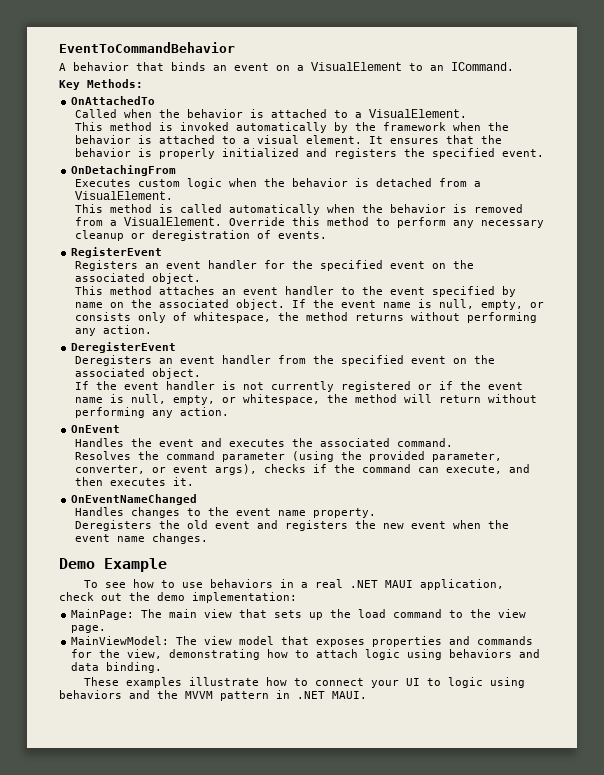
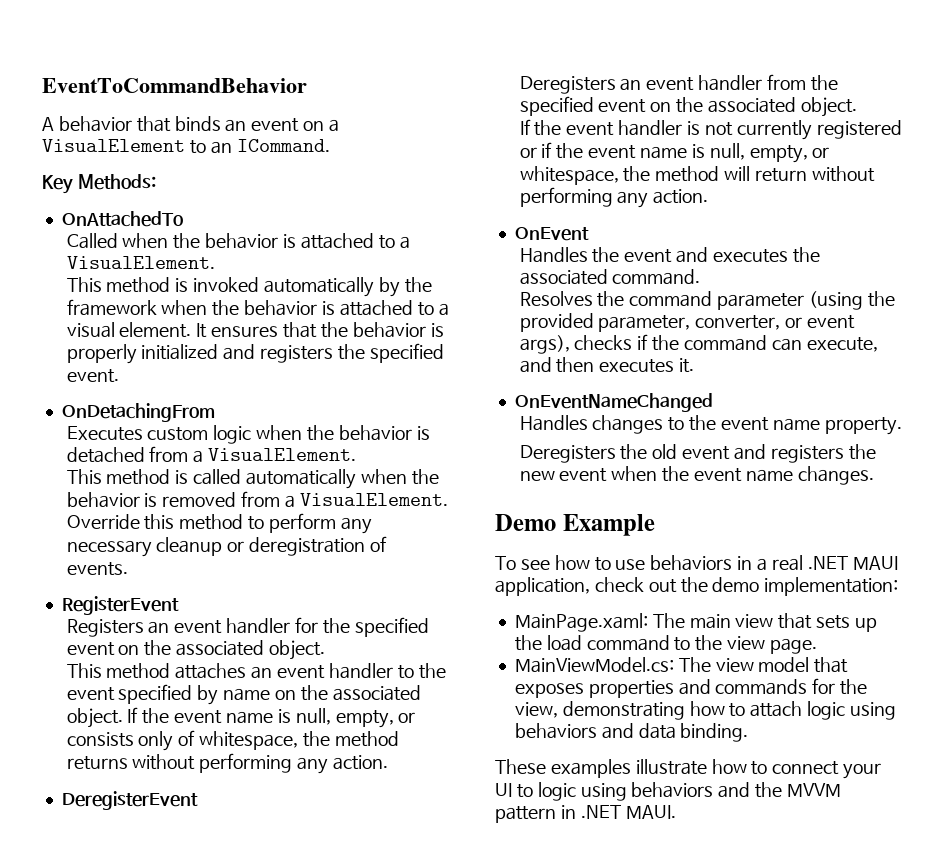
- MainPage: The main view that sets up the load command to the view page.
+ MainPage.xaml: The main view that sets up the load command to the view page.
- MainViewModel: The view model that exposes properties and commands for the view, demonstrating how to attach logic using behaviors and data binding.
+ MainViewModel.cs: The view model that exposes properties and commands for the view, demonstrating how to attach logic using behaviors and data binding.

